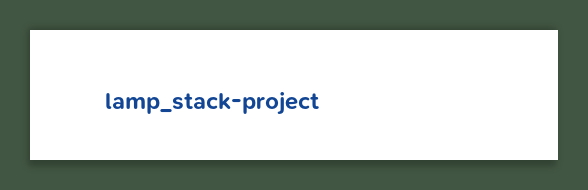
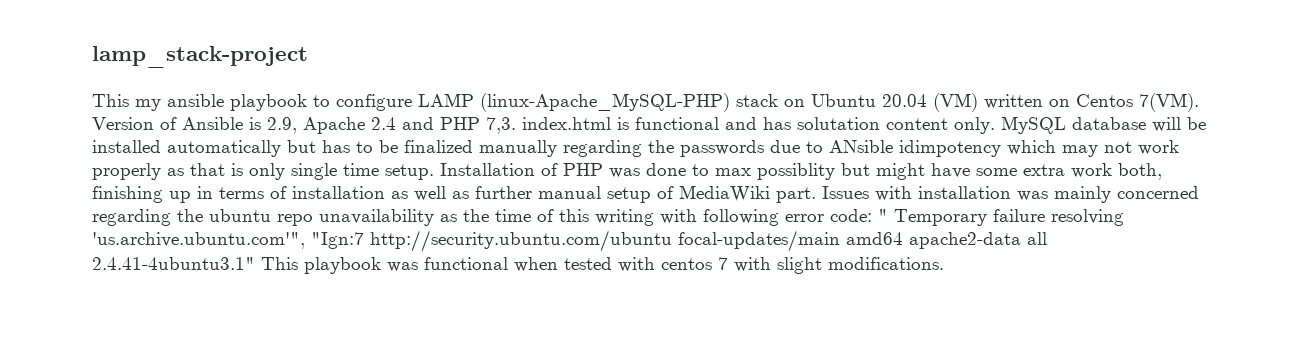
+ This my ansible playbook to configure LAMP (linux-Apache_MySQL-PHP) stack on Ubuntu 20.04 (VM) written on Centos 7(VM). Version of Ansible is 2.9, Apache 2.4 and PHP 7,3. index.html is functional and has solutation content only. MySQL database will be installed automatically but has to be finalized manually regarding the passwords due to ANsible idimpotency which may not work properly as that is only single time setup. Installation of PHP was done to max possiblity but might have some extra work both, finishing up in terms of installation as well as further manual setup of MediaWiki part. Issues with installation was mainly concerned regarding the ubuntu repo unavailability as the time of this writing with following error code: " Temporary failure resolving 'us.archive.ubuntu.com'", "Ign:7 http://security.ubuntu.com/ubuntu focal-updates/main amd64 apache2-data all 2.4.41-4ubuntu3.1" This playbook was functional when tested with centos 7 with slight modifications.

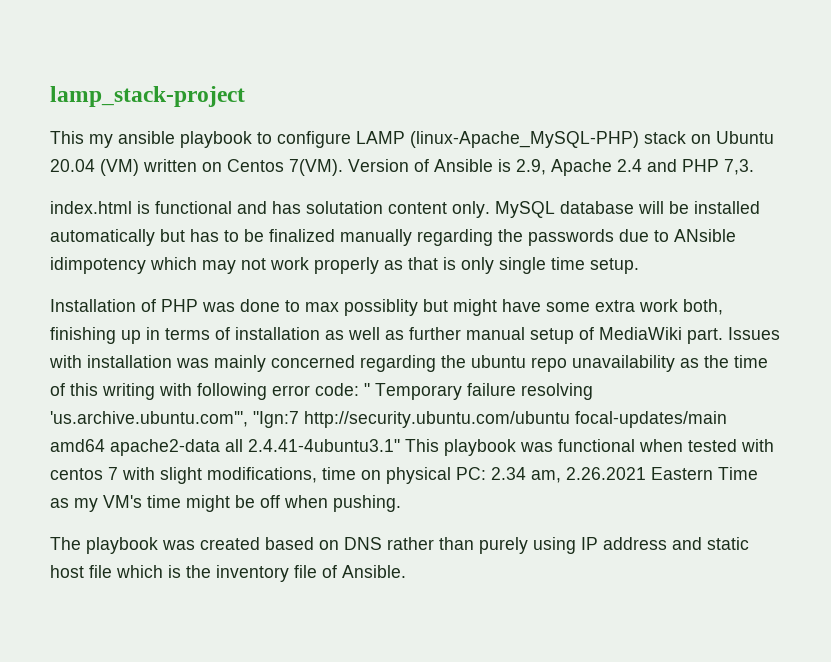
- Version of Ansible is 2.9, Apache 2.4 and PHP 7,3. index.html is functional and has solutation content only.
+ Version of Ansible is 2.9, Apache 2.4 and PHP 7,3.
+ index.html is functional and has solutation content only.
- MySQL database will be installed automatically but has to be finalized manually regarding the passwords due to ANsible idimpotency which may not work properly as that is only single time setup. Installation of PHP was done to max possiblity but might have some extra work both, finishing up in terms of installation as well as further manual setup of MediaWiki part.
+ MySQL database will be installed automatically but has to be finalized manually regarding the passwords due to ANsible idimpotency which may not work properly as that is only single time setup.
+ Installation of PHP was done to max possiblity but might have some extra work both, finishing up in terms of installation as well as further manual setup of MediaWiki part.
- Issues with installation was mainly concerned regarding the ubuntu repo unavailability as the time of this writing with following error code: " Temporary failure resolving 'us.archive.ubuntu.com'", "Ign:7 http://security.ubuntu.com/ubuntu focal-updates/main amd64 apache2-data all 2.4.41-4ubuntu3.1" This playbook was functional when tested with centos 7 with slight modifications.
+ Issues with installation was mainly concerned regarding the ubuntu repo unavailability as the time of this writing with following error code: " Temporary failure resolving 'us.archive.ubuntu.com'", "Ign:7 http://security.ubuntu.com/ubuntu focal-updates/main amd64 apache2-data all 2.4.41-4ubuntu3.1" This playbook was functional when tested with centos 7 with slight modifications, time on physical PC: 2.34 am, 2.26.2021 Eastern Time as my VM's time might be off when pushing.
+ The playbook was created based on DNS rather than purely using IP address and static host file which is the inventory file of Ansible.

